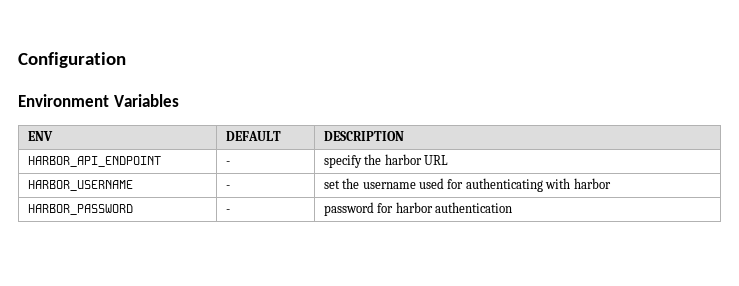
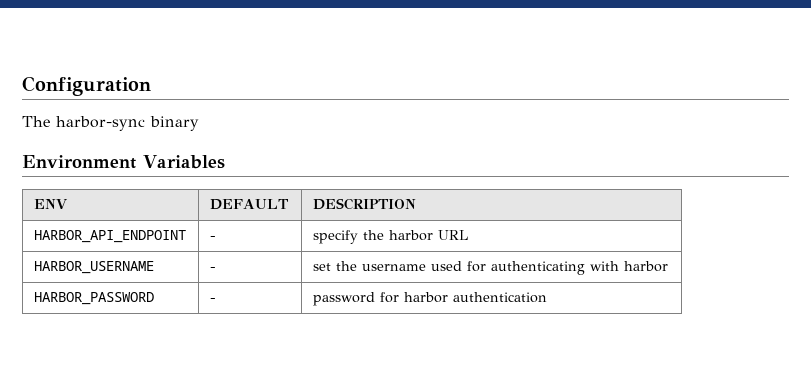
+ The harbor-sync binary

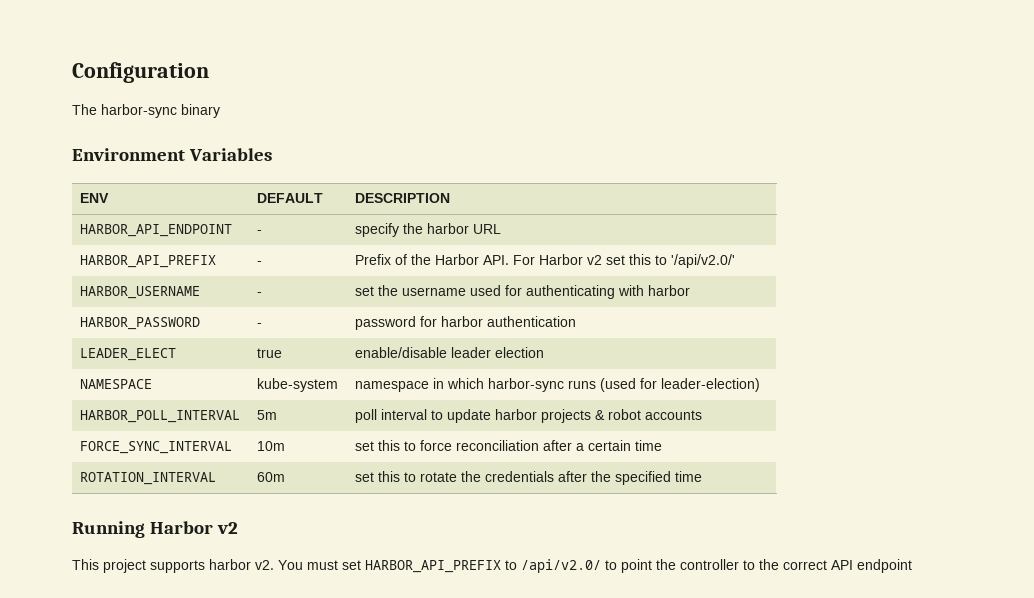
+ HARBOR_API_PREFIX | - | Prefix of the Harbor API. For Harbor v2 set this to '/api/v2.0/'
+ LEADER_ELECT | true | enable/disable leader election
+ NAMESPACE | kube-system | namespace in which harbor-sync runs (used for leader-election)
+ HARBOR_POLL_INTERVAL | 5m | poll interval to update harbor projects & robot accounts
+ FORCE_SYNC_INTERVAL | 10m | set this to force reconciliation after a certain time
+ ROTATION_INTERVAL | 60m | set this to rotate the credentials after the specified time
+ Running Harbor v2
+ This project supports harbor v2. You must set HARBOR_API_PREFIX to /api/v2.0/ to point the controller to the correct API endpoint

